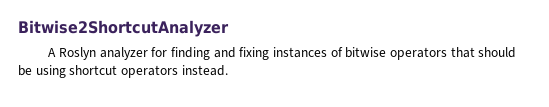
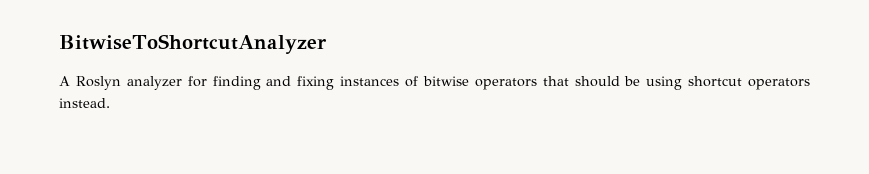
- Bitwise2ShortcutAnalyzer
+ BitwiseToShortcutAnalyzer

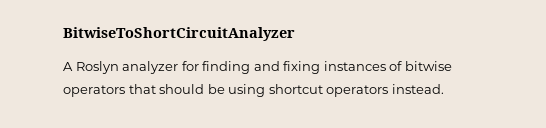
- BitwiseToShortcutAnalyzer
+ BitwiseToShortCircuitAnalyzer

